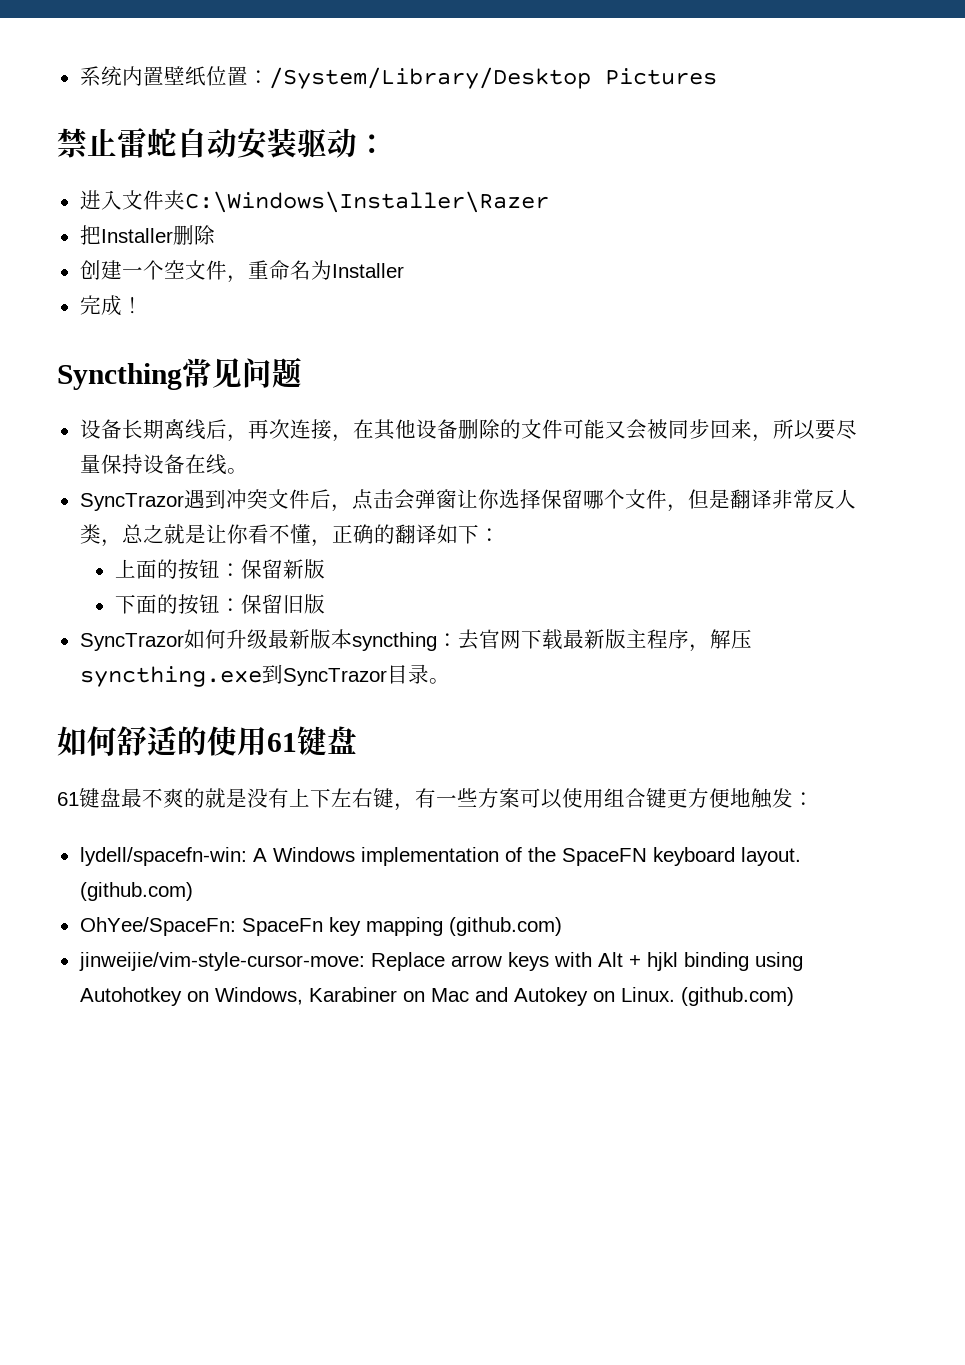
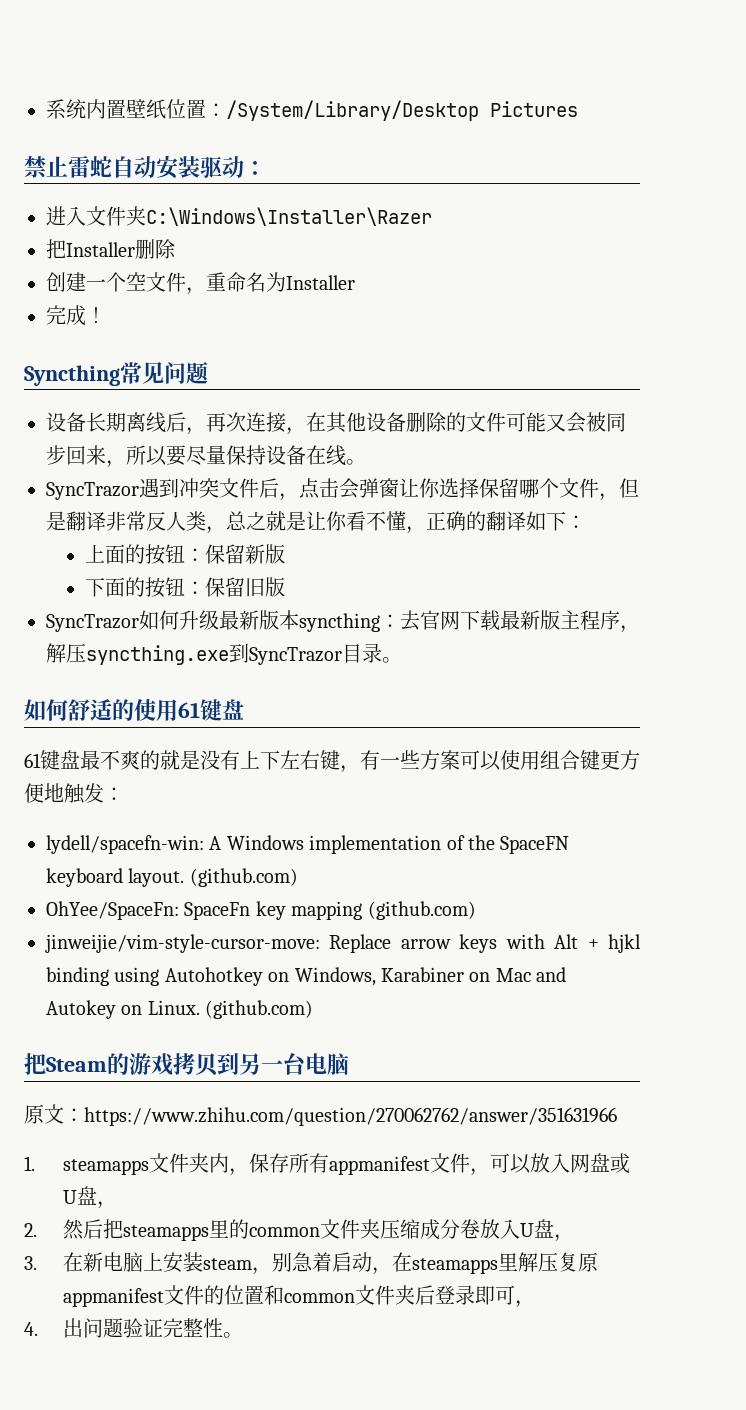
+ 把Steam的游戏拷贝到另一台电脑
+ 原文：https://www.zhihu.com/question/270062762/answer/351631966
+ 1. steamapps文件夹内，保存所有appmanifest文件，可以放入网盘或U盘，
+ 2.然后把steamapps里的common文件夹压缩成分卷放入U盘，
+ 3.在新电脑上安装steam，别急着启动，在steamapps里解压复原appmanifest文件的位置和common文件夹后登录即可，
+ 4.出问题验证完整性。

